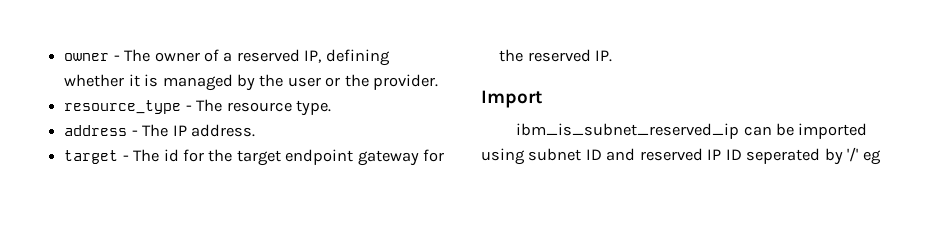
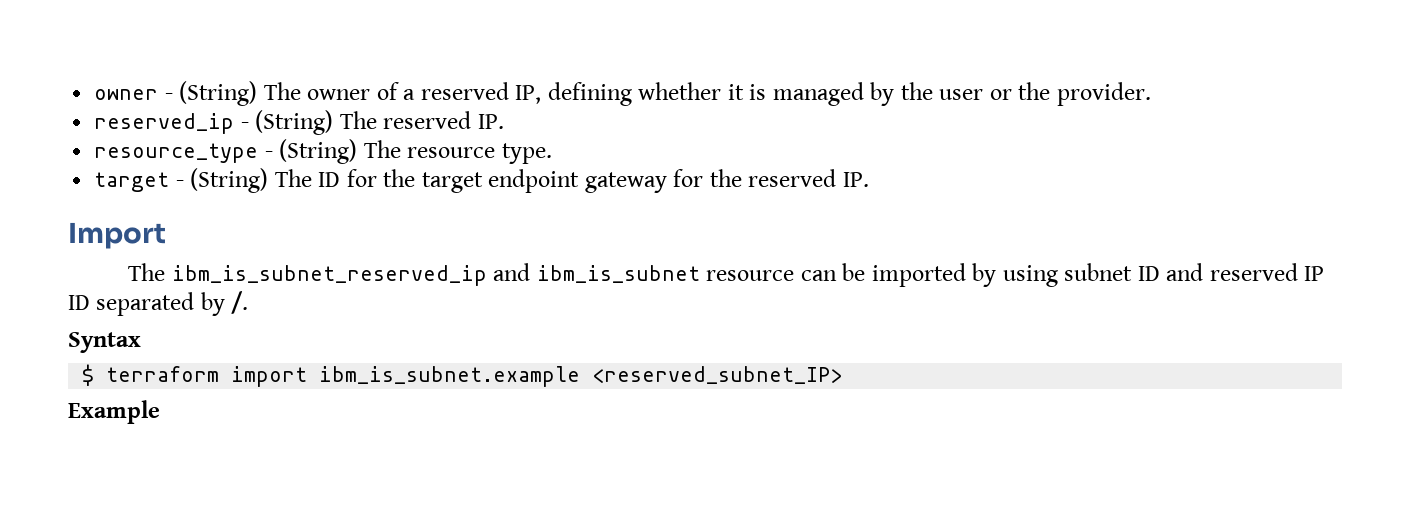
- owner - The owner of a reserved IP, defining whether it is managed by the user or the provider.
+ owner - (String) The owner of a reserved IP, defining whether it is managed by the user or the provider.
+ reserved_ip - (String) The reserved IP.
- resource_type - The resource type.
+ resource_type - (String) The resource type.
- address - The IP address.
- target - The id for the target endpoint gateway for the reserved IP.
+ target - (String) The ID for the target endpoint gateway for the reserved IP.
- ibm_is_subnet_reserved_ip can be imported using subnet ID and reserved IP ID seperated by '/' eg
+ The ibm_is_subnet_reserved_ip and ibm_is_subnet resource can be imported by using subnet ID and reserved IP ID separated by /.
+ Syntax
+ $ terraform import ibm_is_subnet.example <reserved_subnet_IP>
+ Example

